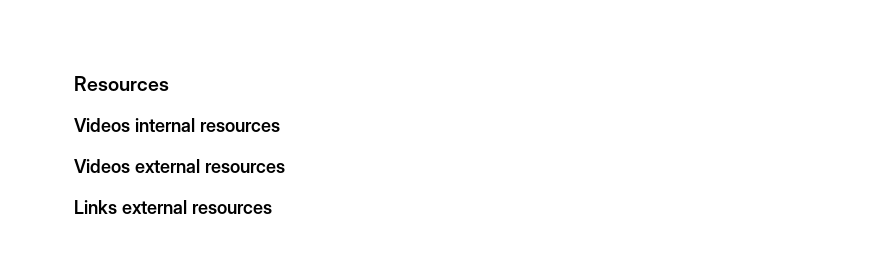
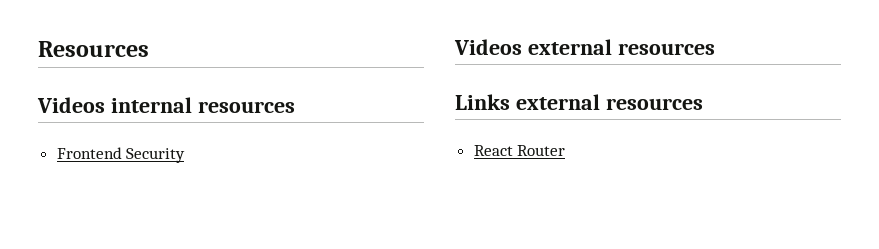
+ Frontend Security
+ React Router

